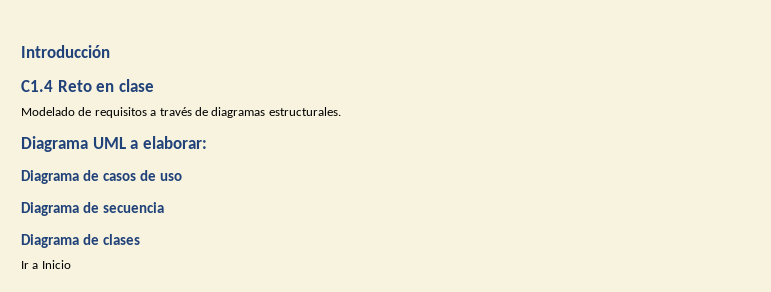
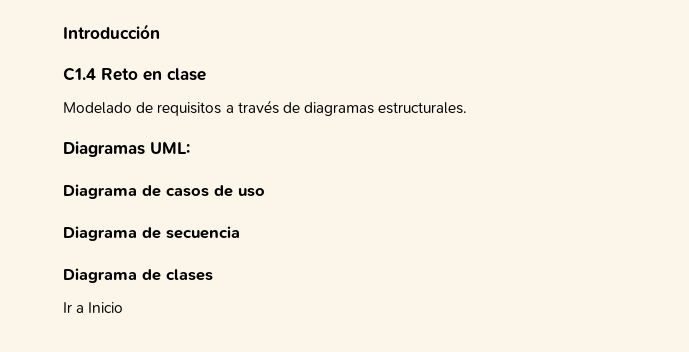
- Diagrama UML a elaborar:
+ Diagramas UML:

